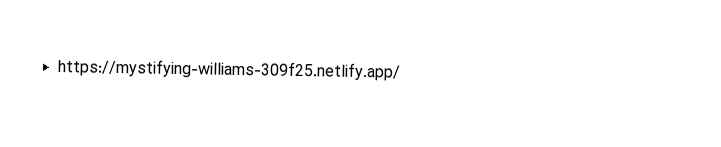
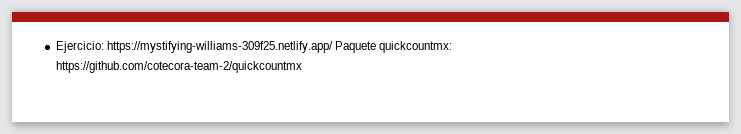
- https://mystifying-williams-309f25.netlify.app/
+ Ejercicio: https://mystifying-williams-309f25.netlify.app/ Paquete quickcountmx: https://github.com/cotecora-team-2/quickcountmx

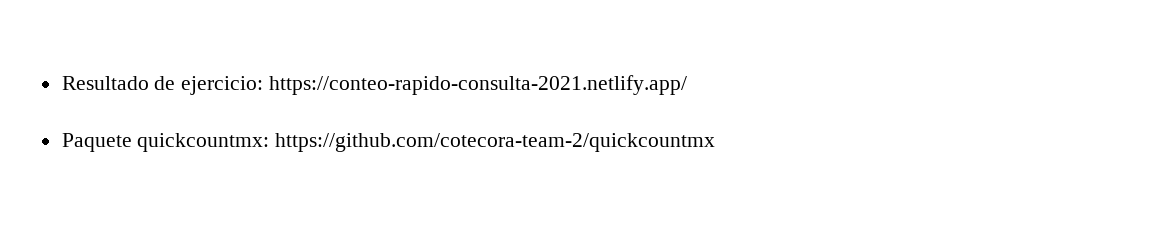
- Ejercicio: https://mystifying-williams-309f25.netlify.app/ Paquete quickcountmx: https://github.com/cotecora-team-2/quickcountmx
+ Resultado de ejercicio: https://conteo-rapido-consulta-2021.netlify.app/
+ Paquete quickcountmx: https://github.com/cotecora-team-2/quickcountmx

